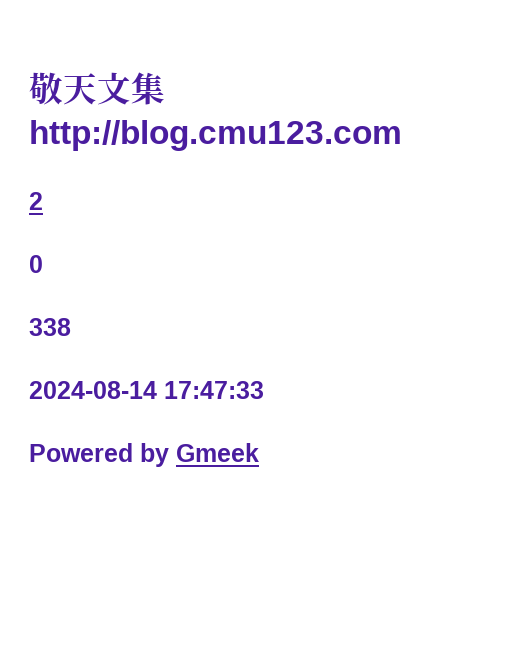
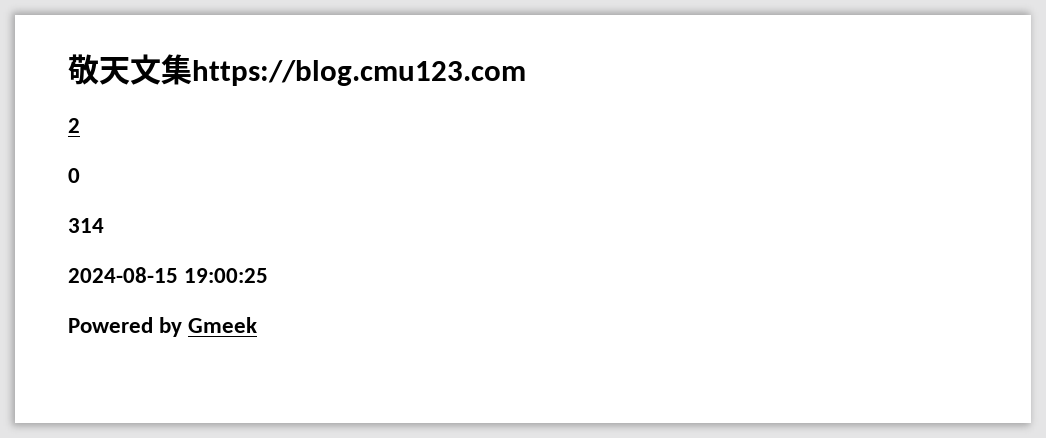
- 敬天文集http://blog.cmu123.com
+ 敬天文集https://blog.cmu123.com
- 338
- 2024-08-14 17:47:33
+ 314
+ 2024-08-15 19:00:25

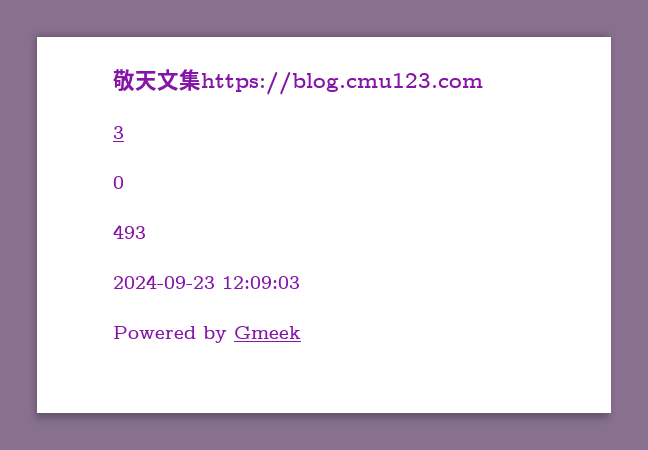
- 2
+ 3
- 314
- 2024-08-15 19:00:25
+ 493
+ 2024-09-23 12:09:03

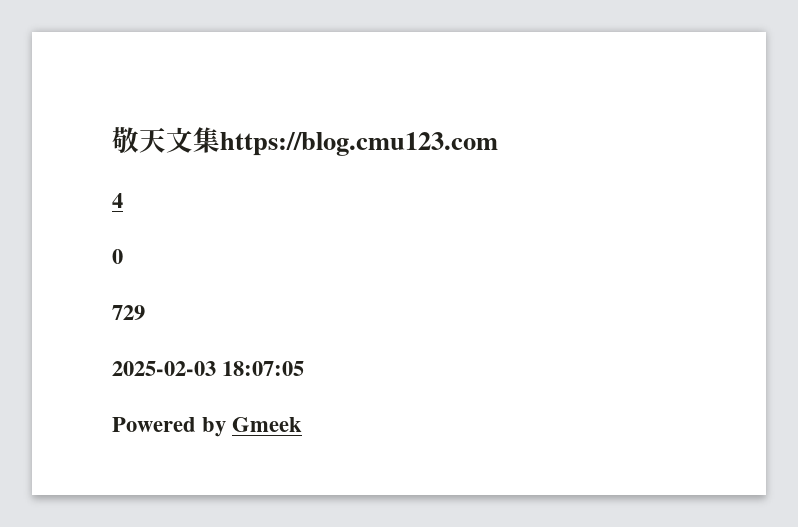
- 3
+ 4
- 493
- 2024-09-23 12:09:03
+ 729
+ 2025-02-03 18:07:05

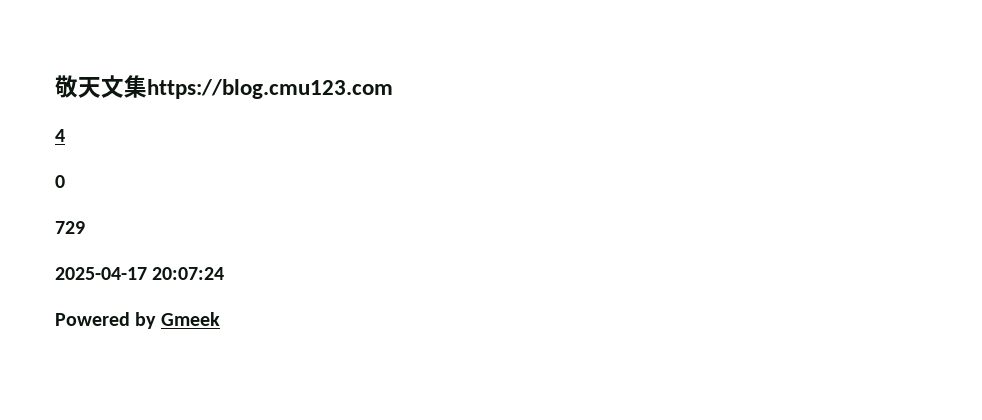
- 2025-02-03 18:07:05
+ 2025-04-17 20:07:24

